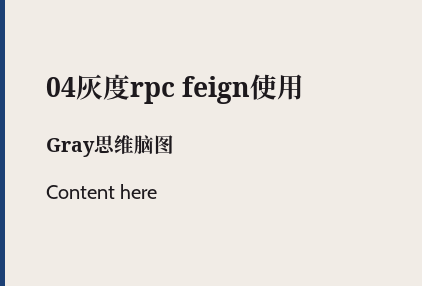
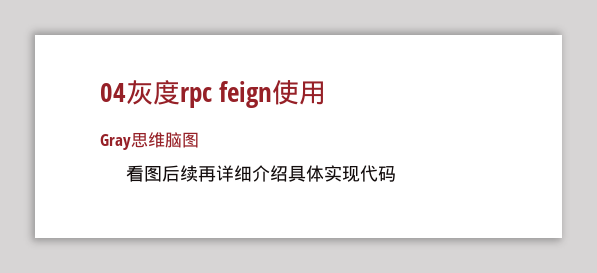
- Content here
+ 看图后续再详细介绍具体实现代码

